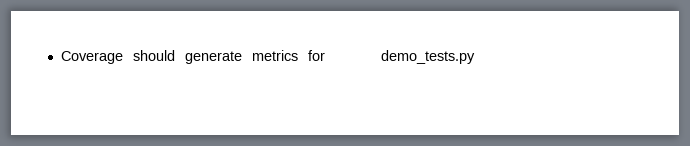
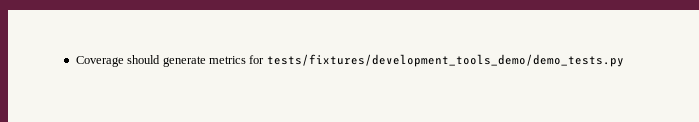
- Coverage should generate metrics for demo_tests.py
+ Coverage should generate metrics for tests/fixtures/development_tools_demo/demo_tests.py

